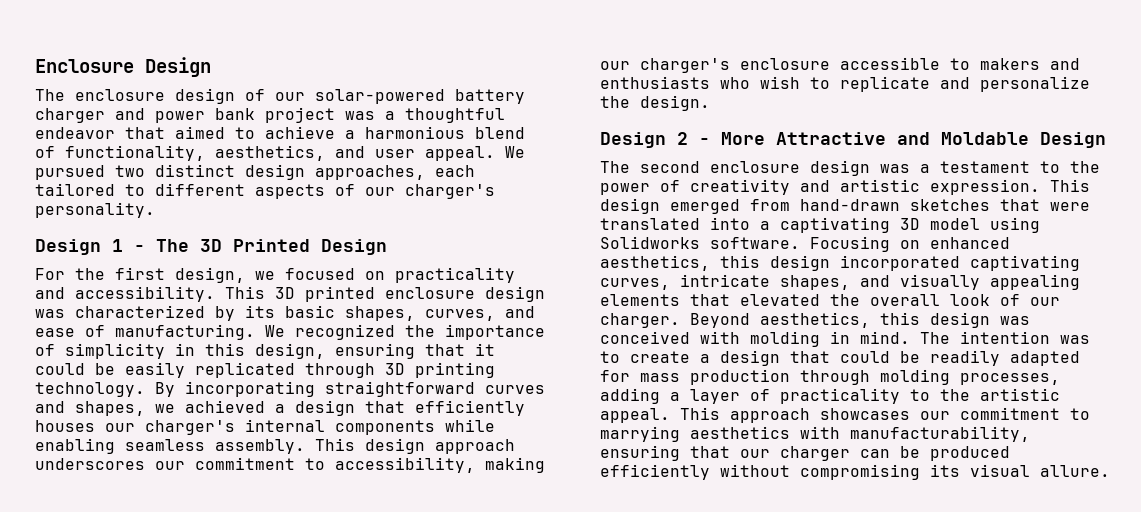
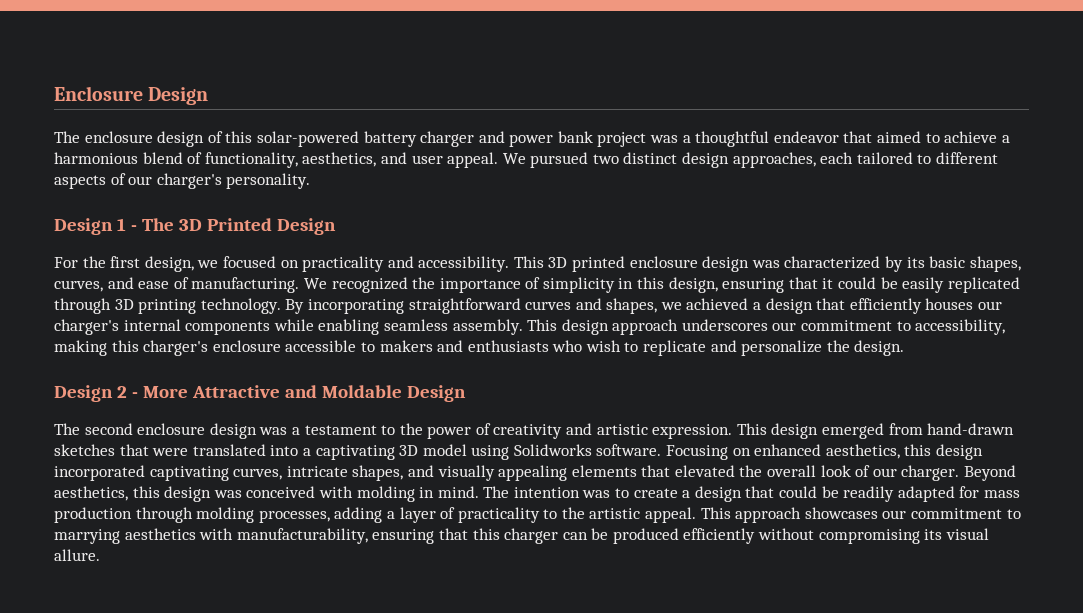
- The enclosure design of our solar-powered battery charger and power bank project was a thoughtful endeavor that aimed to achieve a harmonious blend of functionality, aesthetics, and user appeal.
+ The enclosure design of this solar-powered battery charger and power bank project was a thoughtful endeavor that aimed to achieve a harmonious blend of functionality, aesthetics, and user appeal.
- This design approach underscores our commitment to accessibility, making our charger's enclosure accessible to makers and enthusiasts who wish to replicate and personalize the design.
+ This design approach underscores our commitment to accessibility, making this charger's enclosure accessible to makers and enthusiasts who wish to replicate and personalize the design.
- This approach showcases our commitment to marrying aesthetics with manufacturability, ensuring that our charger can be produced efficiently without compromising its visual allure.
+ This approach showcases our commitment to marrying aesthetics with manufacturability, ensuring that this charger can be produced efficiently without compromising its visual allure.

